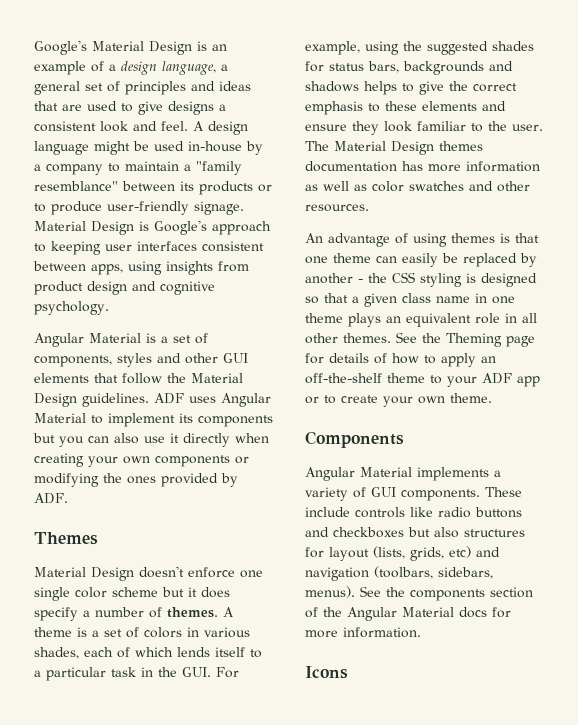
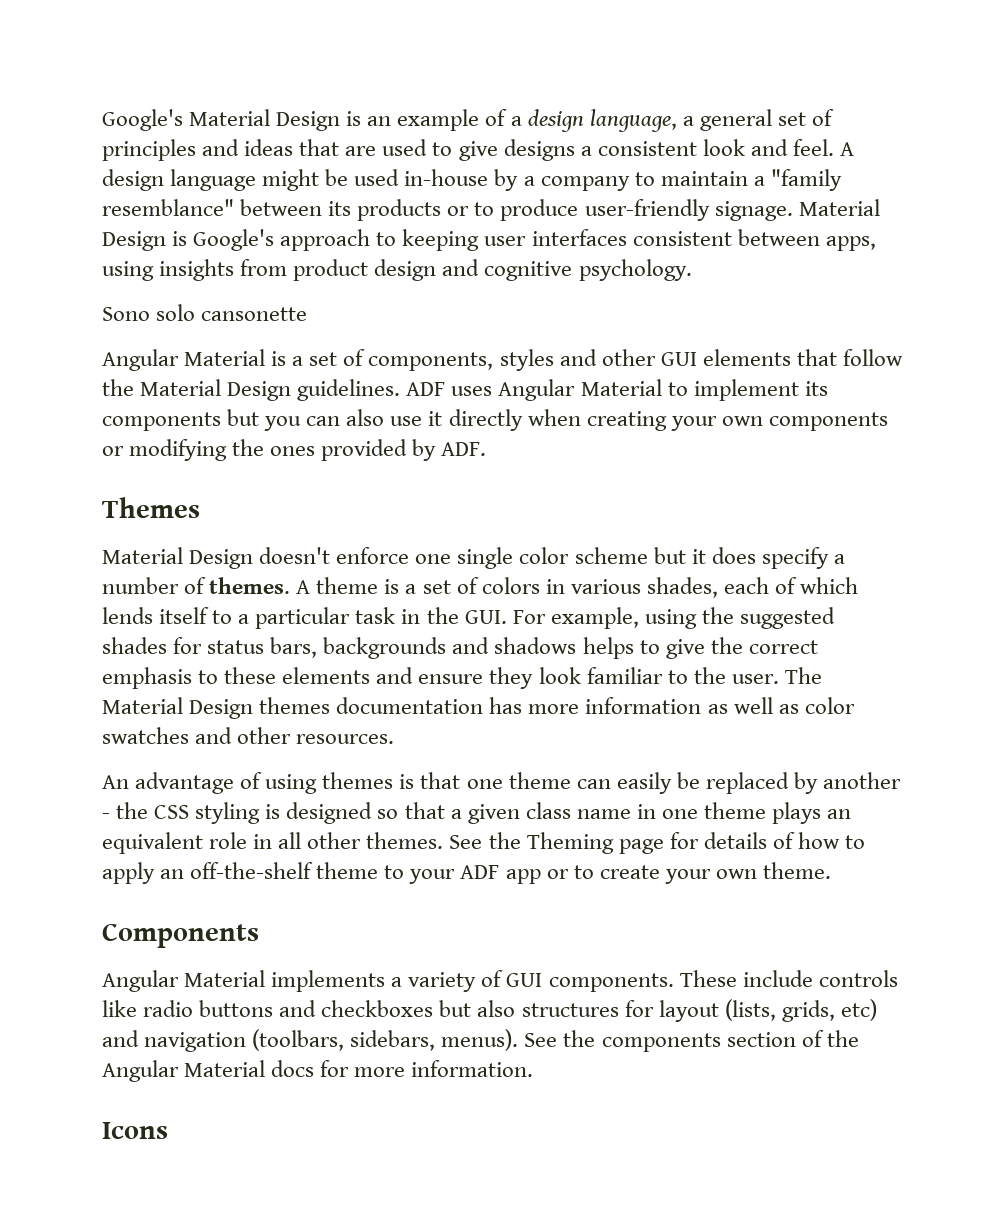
+ Sono solo cansonette

